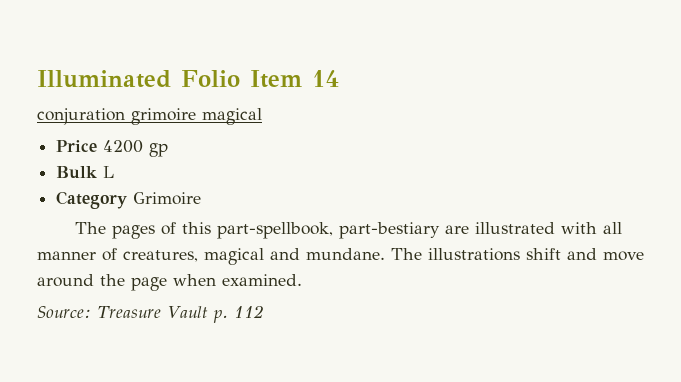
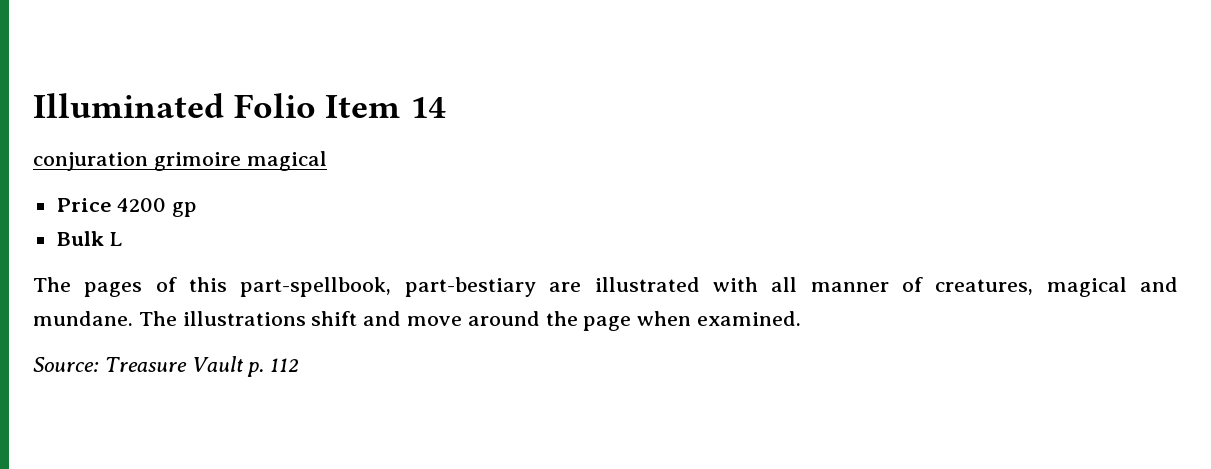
- Category Grimoire

